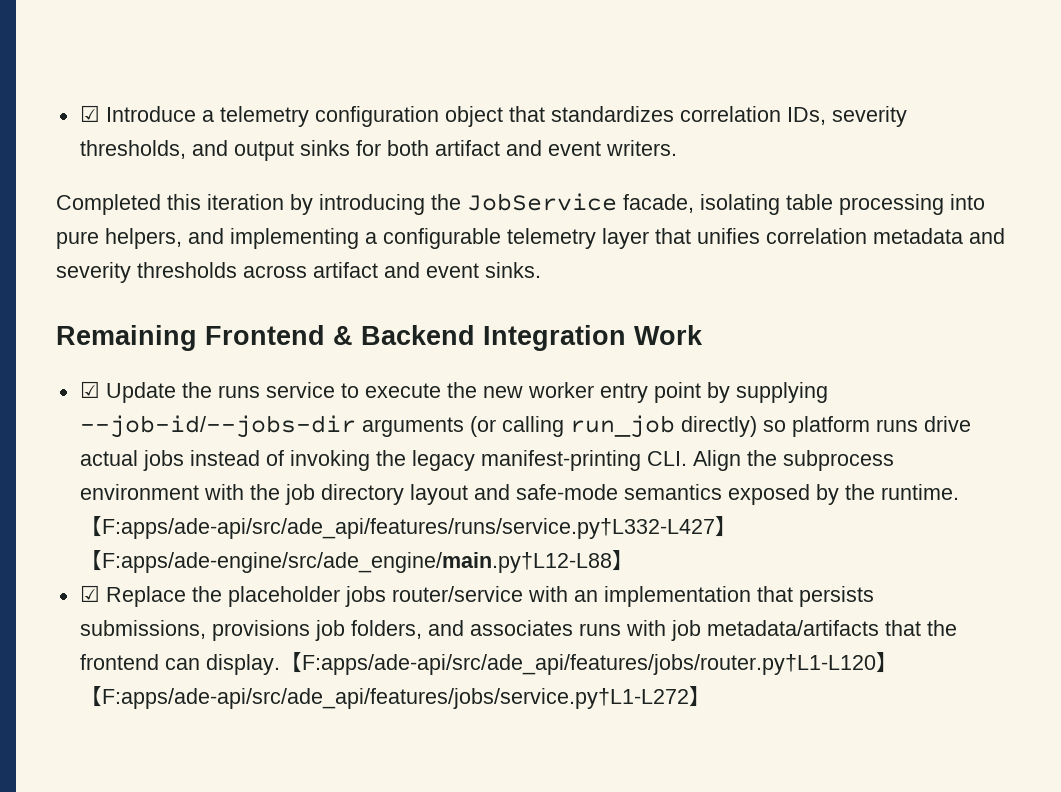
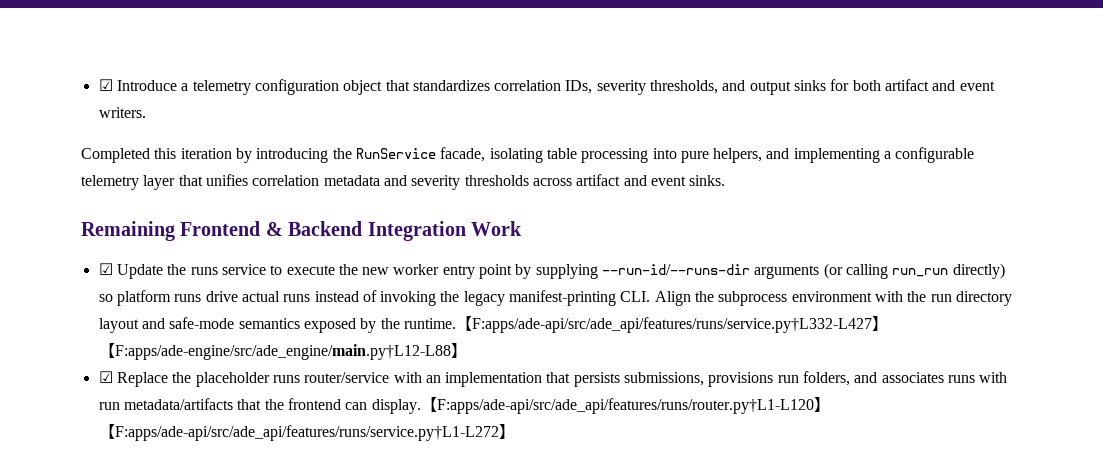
- Completed this iteration by introducing the JobService facade, isolating table processing into pure helpers, and implementing a configurable telemetry layer that unifies correlation metadata and severity thresholds across artifact and event sinks.
+ Completed this iteration by introducing the RunService facade, isolating table processing into pure helpers, and implementing a configurable telemetry layer that unifies correlation metadata and severity thresholds across artifact and event sinks.
- ☑ Update the runs service to execute the new worker entry point by supplying --job-id/--jobs-dir arguments (or calling run_job directly) so platform runs drive actual jobs instead of invoking the legacy manifest-printing CLI. Align the subprocess environment with the job directory layout and safe-mode semantics exposed by the runtime.
+ ☑ Update the runs service to execute the new worker entry point by supplying --run-id/--runs-dir arguments (or calling run_run directly) so platform runs drive actual runs instead of invoking the legacy manifest-printing CLI. Align the subprocess environment with the run directory layout and safe-mode semantics exposed by the runtime.
- ☑ Replace the placeholder jobs router/service with an implementation that persists submissions, provisions job folders, and associates runs with job metadata/artifacts that the frontend can display.
+ ☑ Replace the placeholder runs router/service with an implementation that persists submissions, provisions run folders, and associates runs with run metadata/artifacts that the frontend can display.
- 【F:apps/ade-api/src/ade_api/features/jobs/router.py†L1-L120】【F:apps/ade-api/src/ade_api/features/jobs/service.py†L1-L272】
+ 【F:apps/ade-api/src/ade_api/features/runs/router.py†L1-L120】【F:apps/ade-api/src/ade_api/features/runs/service.py†L1-L272】

